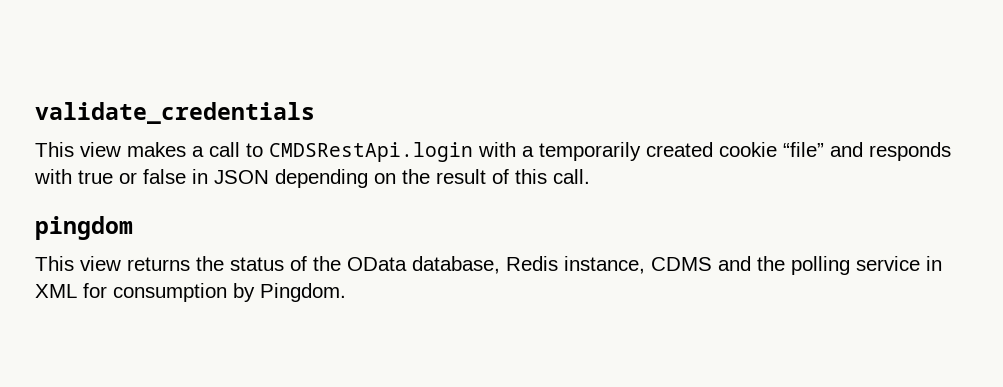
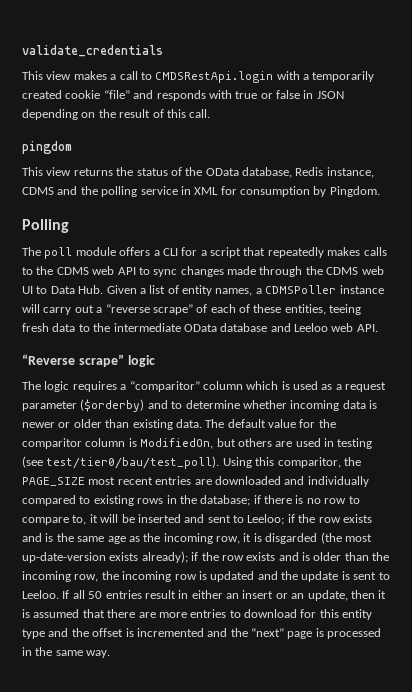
+ Polling
+ The poll module offers a CLI for a script that repeatedly makes calls to the CDMS web API to sync changes made through the CDMS web UI to Data Hub. Given a list of entity names, a CDMSPoller instance will carry out a “reverse scrape” of each of these entities, teeing fresh data to the intermediate OData database and Leeloo web API.
+ “Reverse scrape” logic
+ The logic requires a “comparitor” column which is used as a request parameter ($orderby) and to determine whether incoming data is newer or older than existing data. The default value for the comparitor column is ModifiedOn, but others are used in testing (see test/tier0/bau/test_poll). Using this comparitor, the PAGE_SIZE most recent entries are downloaded and individually compared to existing rows in the database; if there is no row to compare to, it will be inserted and sent to Leeloo; if the row exists and is the same age as the incoming row, it is disgarded (the most up-date-version exists already); if the row exists and is older than the incoming row, the incoming row is updated and the update is sent to Leeloo. If all 50 entries result in either an insert or an update, then it is assumed that there are more entries to download for this entity type and the offset is incremented and the “next” page is processed in the same way.

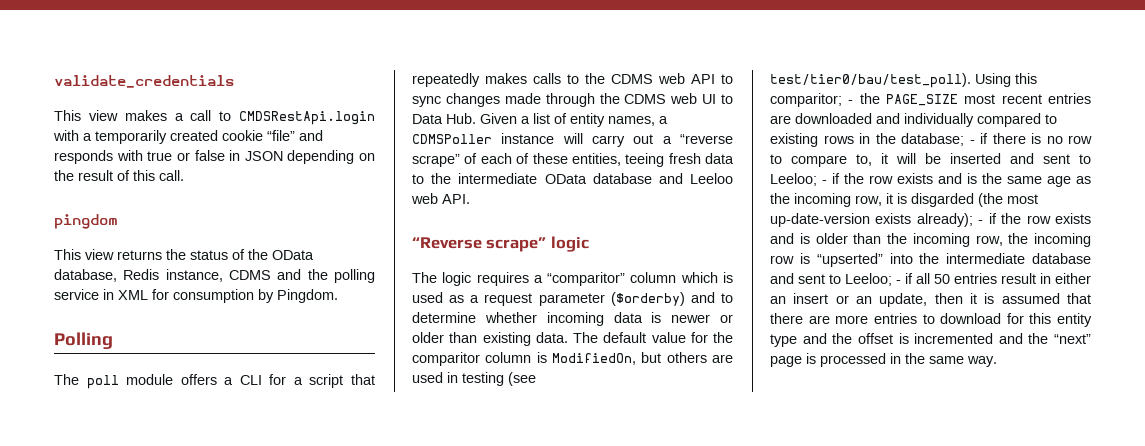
- Using this comparitor, the PAGE_SIZE most recent entries are downloaded and individually compared to existing rows in the database;
+ Using this comparitor; - the PAGE_SIZE most recent entries are downloaded and individually compared to existing rows in the database;
- if there is no row to compare to, it will be inserted and sent to Leeloo;
+ - if there is no row to compare to, it will be inserted and sent to Leeloo;
- if the row exists and is the same age as the incoming row, it is disgarded (the most up-date-version exists already);
+ - if the row exists and is the same age as the incoming row, it is disgarded (the most up-date-version exists already);
- if the row exists and is older than the incoming row, the incoming row is updated and the update is sent to Leeloo. If all 50 entries result in either an insert or an update, then it is assumed that there are more entries to download for this entity type and the offset is incremented and the “next” page is processed in the same way.
+ - if the row exists and is older than the incoming row, the incoming row is “upserted” into the intermediate database and sent to Leeloo; - if all 50 entries result in either an insert or an update, then it is assumed that there are more entries to download for this entity type and the offset is incremented and the “next” page is processed in the same way.

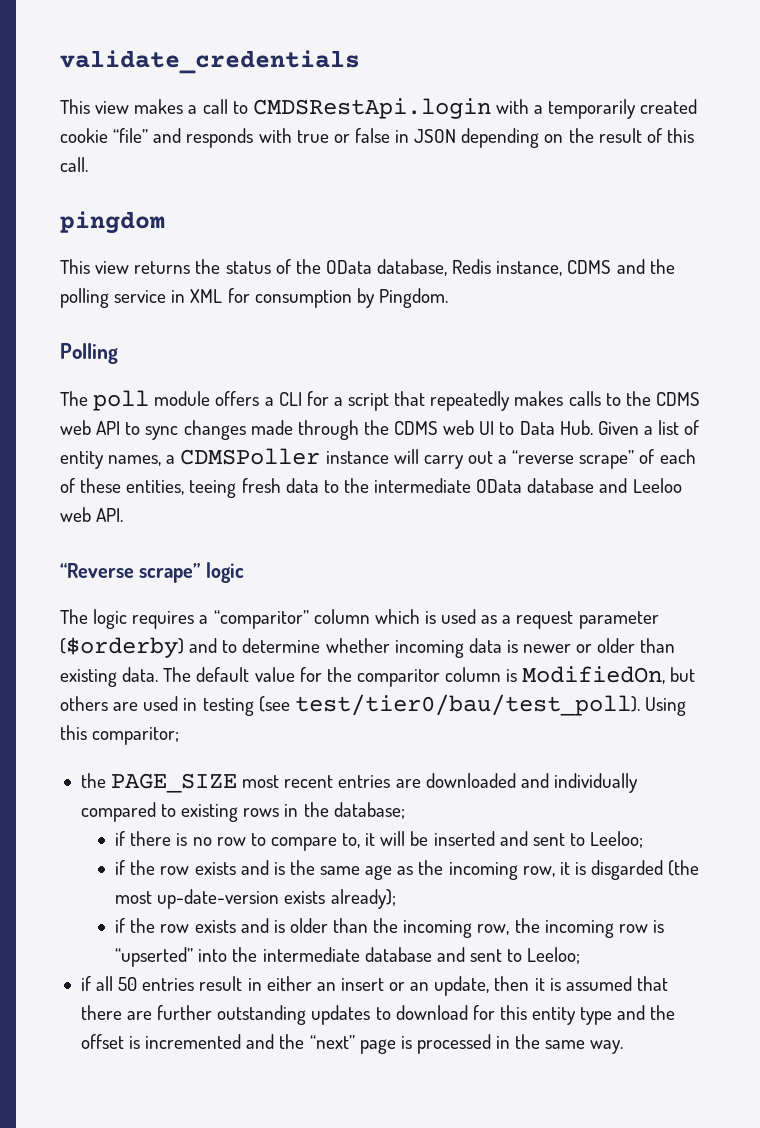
- Using this comparitor; - the PAGE_SIZE most recent entries are downloaded and individually compared to existing rows in the database; - if there is no row to compare to, it will be inserted and sent to Leeloo; - if the row exists and is the same age as the incoming row, it is disgarded (the most up-date-version exists already); - if the row exists and is older than the incoming row, the incoming row is “upserted” into the intermediate database and sent to Leeloo; - if all 50 entries result in either an insert or an update, then it is assumed that there are more entries to download for this entity type and the offset is incremented and the “next” page is processed in the same way.
+ Using this comparitor;
+ the PAGE_SIZE most recent entries are downloaded and individually compared to existing rows in the database;
+ if there is no row to compare to, it will be inserted and sent to Leeloo;
+ if the row exists and is the same age as the incoming row, it is disgarded (the most up-date-version exists already);
+ if the row exists and is older than the incoming row, the incoming row is “upserted” into the intermediate database and sent to Leeloo;
+ if all 50 entries result in either an insert or an update, then it is assumed that there are further outstanding updates to download for this entity type and the offset is incremented and the “next” page is processed in the same way.

